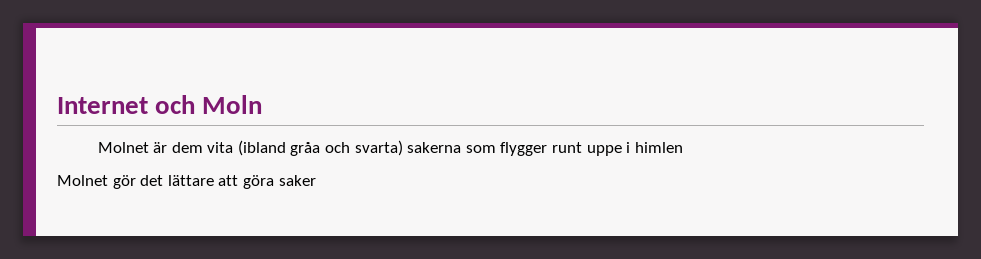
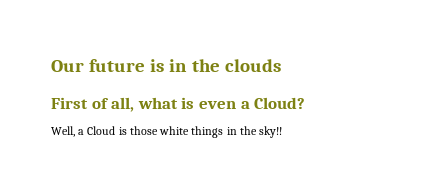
- Internet och Moln
- Molnet är dem vita (ibland gråa och svarta) sakerna som flygger runt uppe i himlen
- Molnet gör det lättare att göra saker
+ Our future is in the clouds
+ First of all, what is even a Cloud?
+ Well, a Cloud is those white things in the sky!!

